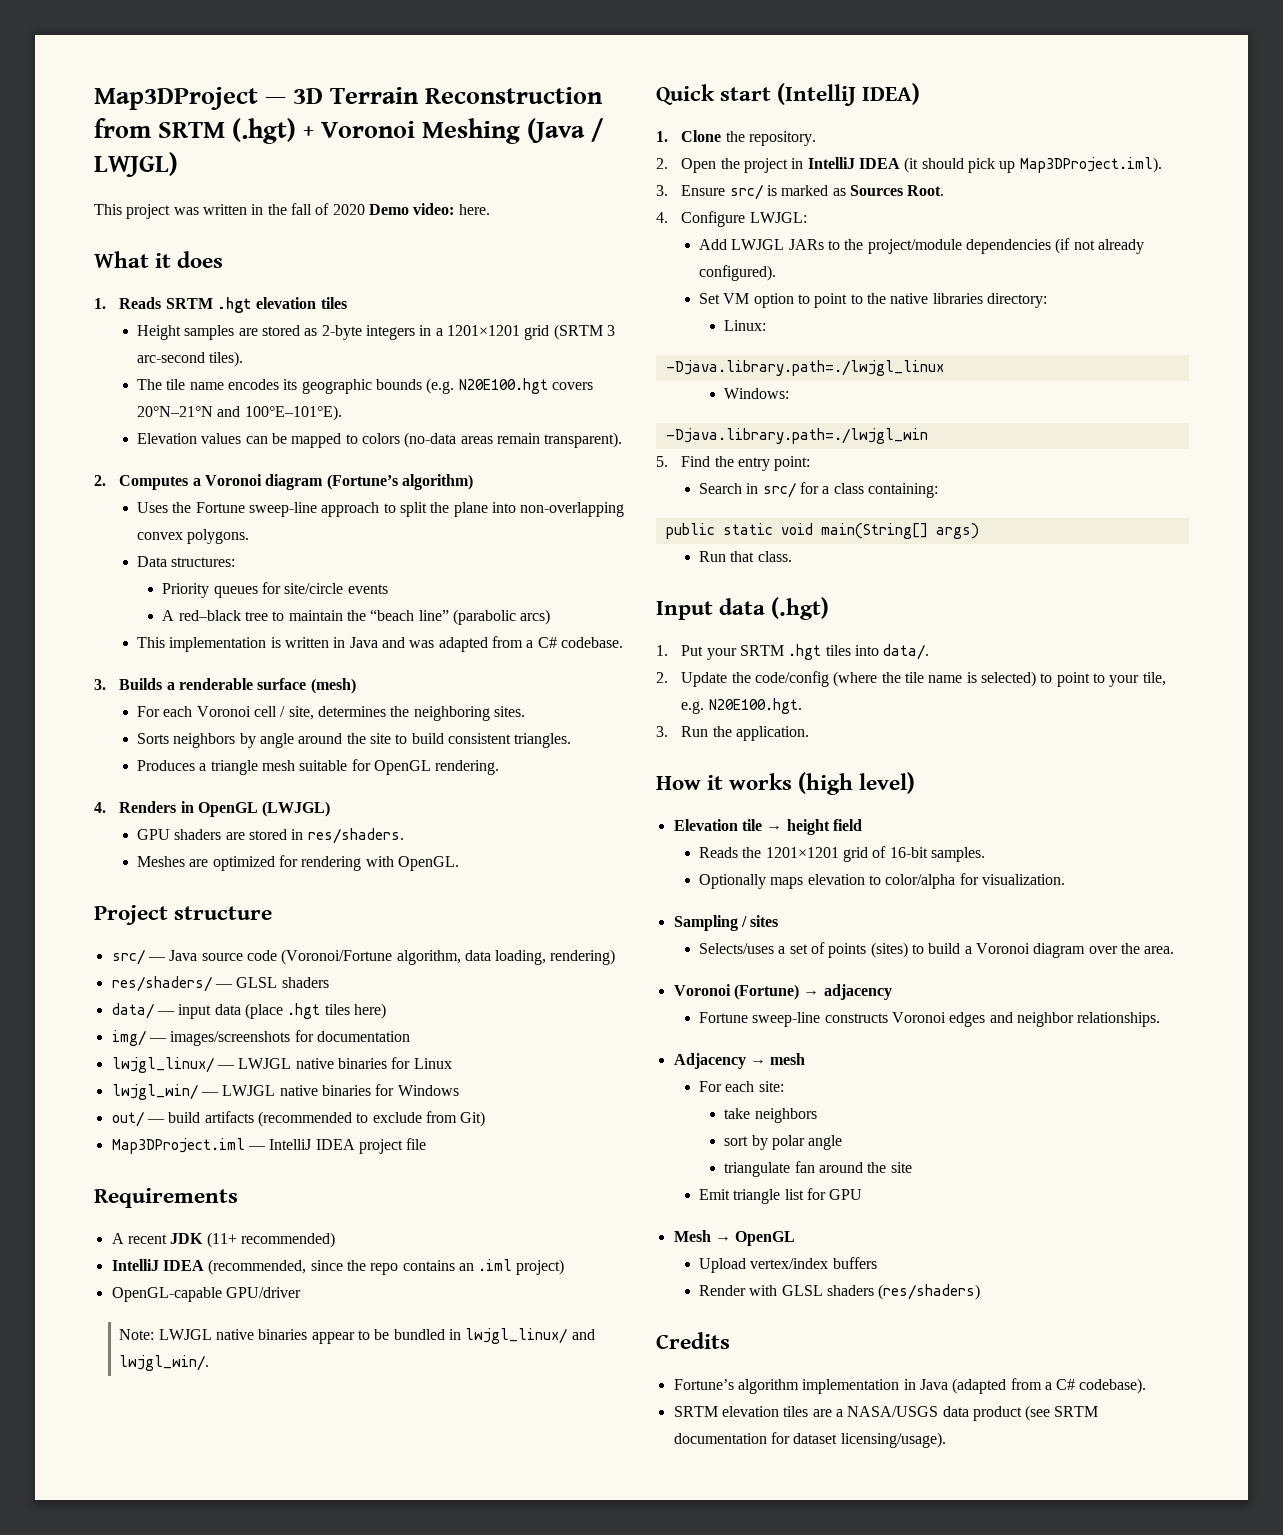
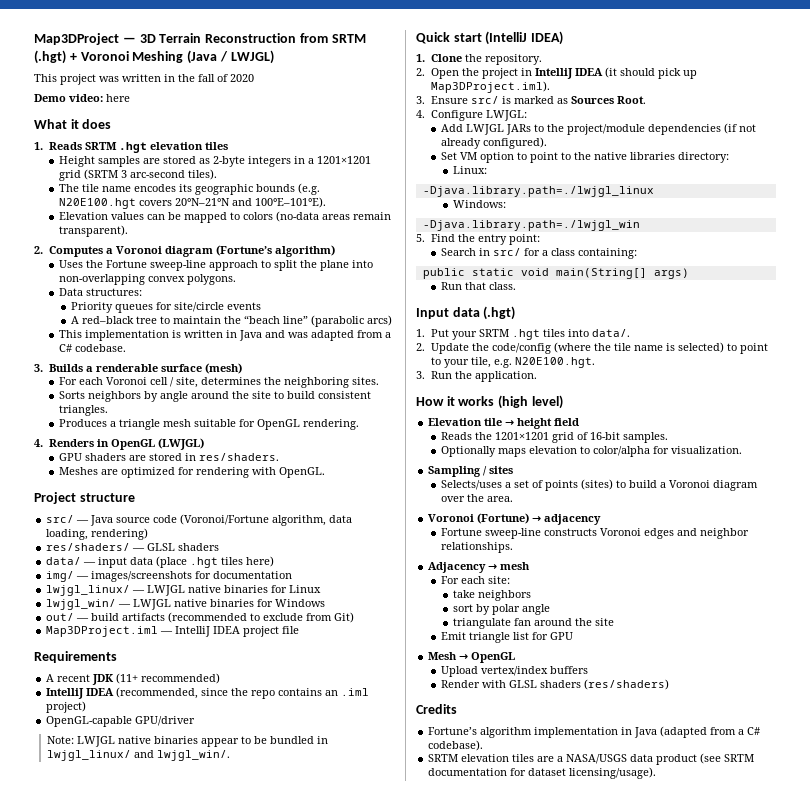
- This project was written in the fall of 2020 Demo video: here.
+ This project was written in the fall of 2020
+ Demo video: here

